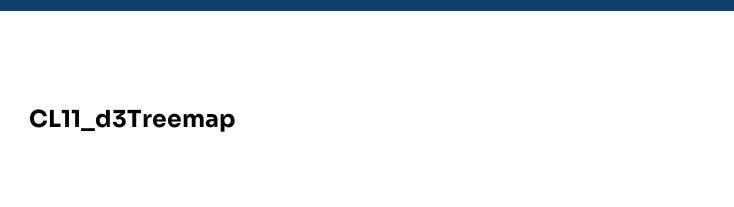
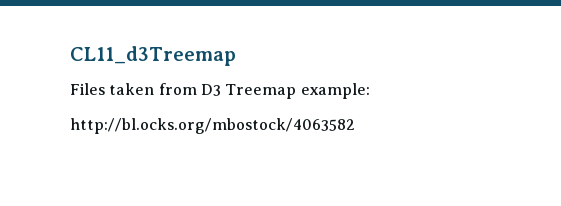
+ Files taken from D3 Treemap example:
+ http://bl.ocks.org/mbostock/4063582

